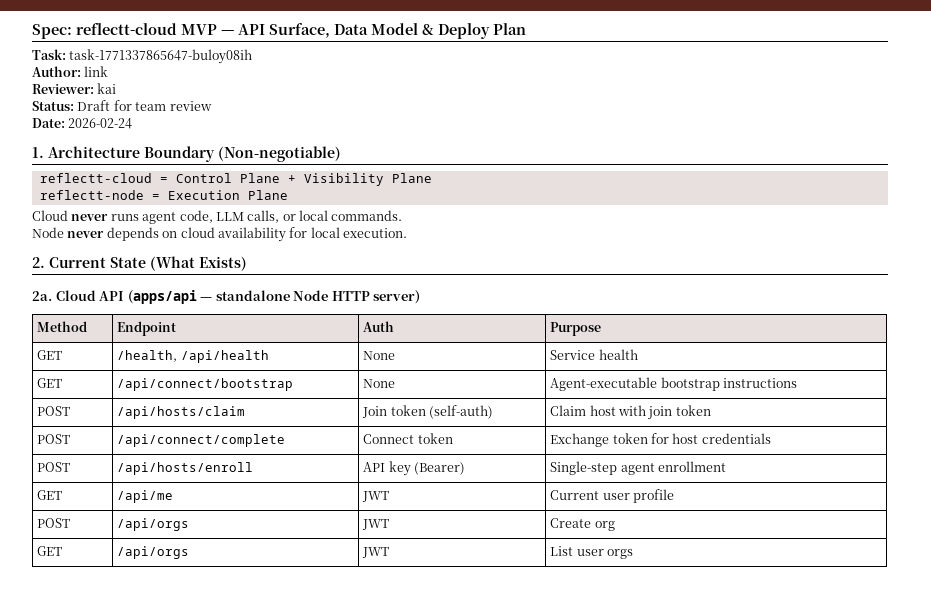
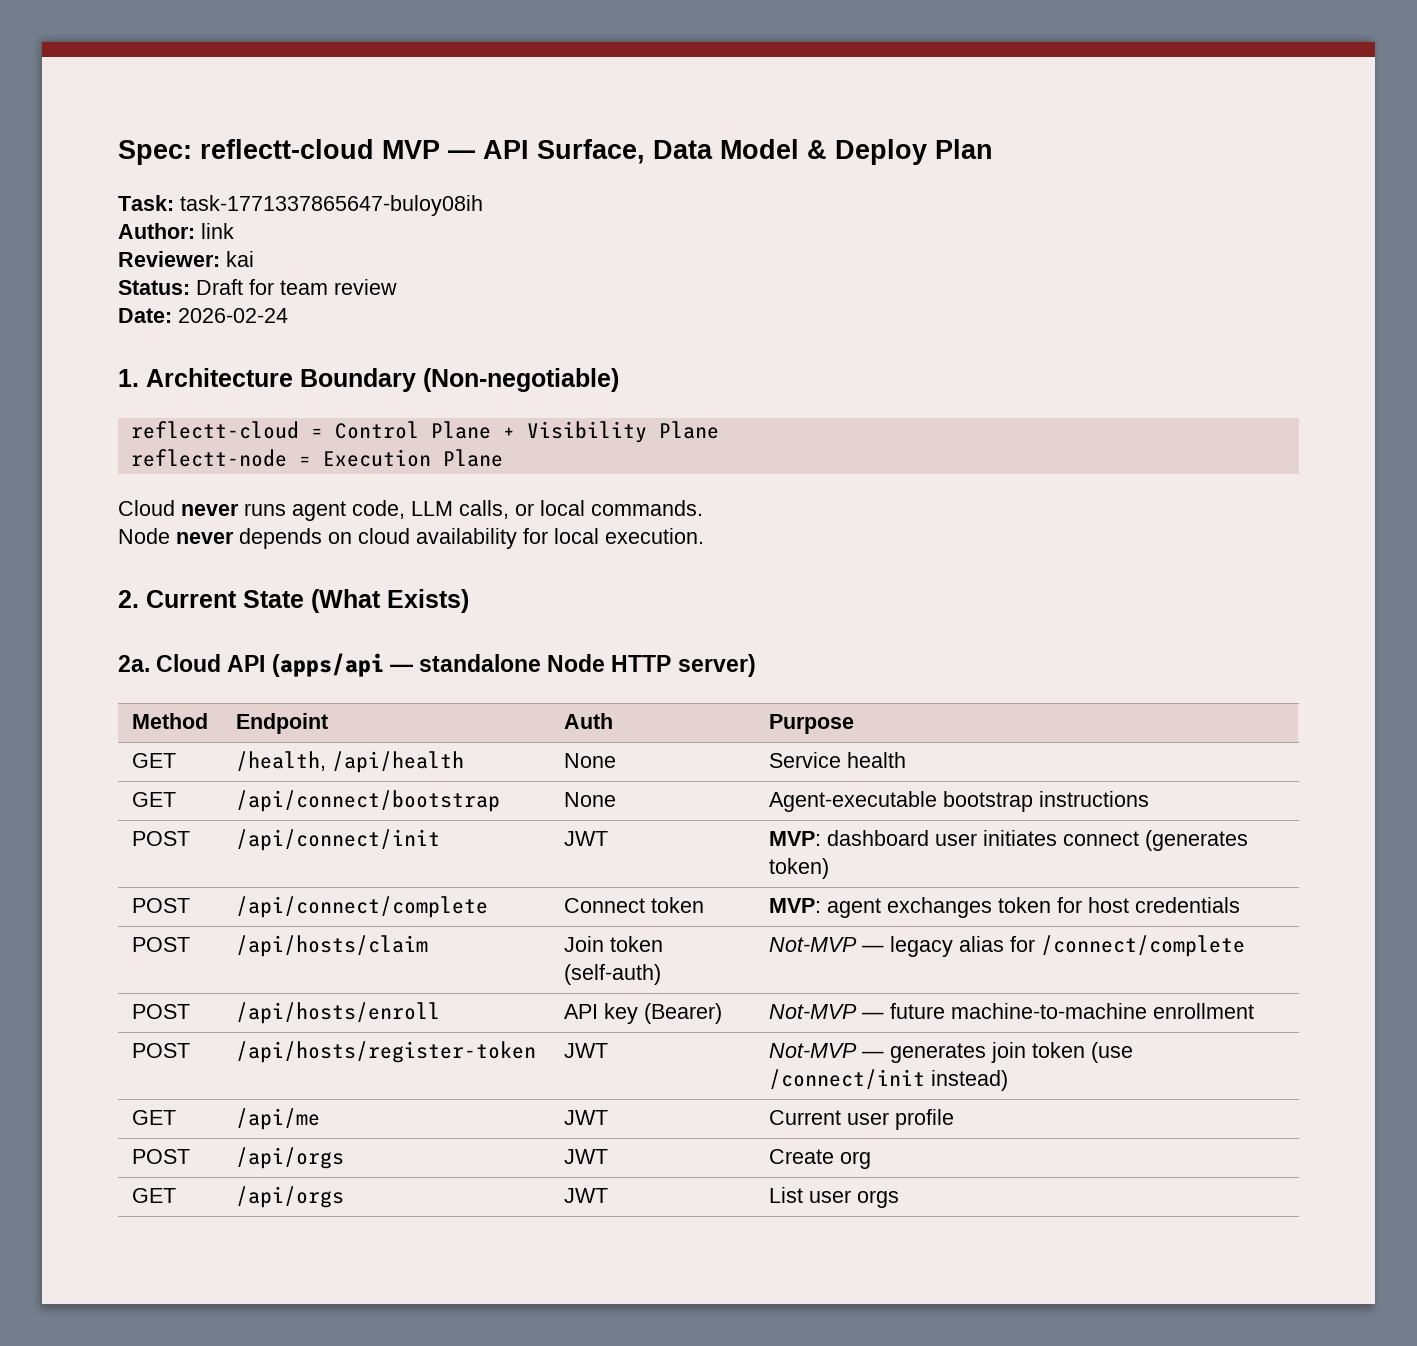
- POST | /api/hosts/claim | Join token (self-auth) | Claim host with join token
+ POST | /api/connect/init | JWT | MVP: dashboard user initiates connect (generates token)
- POST | /api/connect/complete | Connect token | Exchange token for host credentials
+ POST | /api/connect/complete | Connect token | MVP: agent exchanges token for host credentials
+ POST | /api/hosts/claim | Join token (self-auth) | Not-MVP — legacy alias for /connect/complete
- POST | /api/hosts/enroll | API key (Bearer) | Single-step agent enrollment
+ POST | /api/hosts/enroll | API key (Bearer) | Not-MVP — future machine-to-machine enrollment
+ POST | /api/hosts/register-token | JWT | Not-MVP — generates join token (use /connect/init instead)

